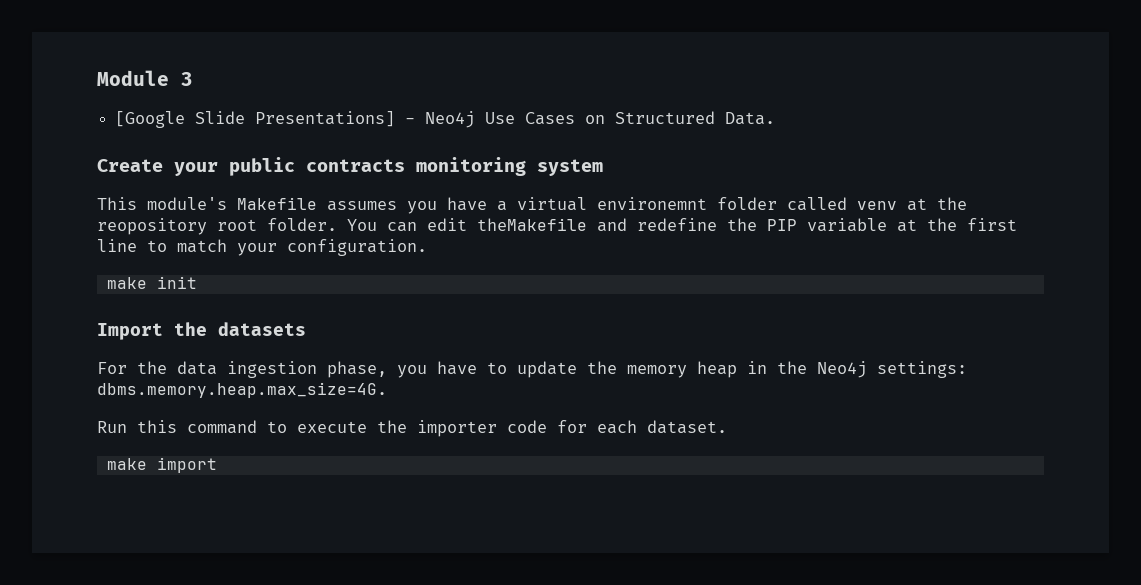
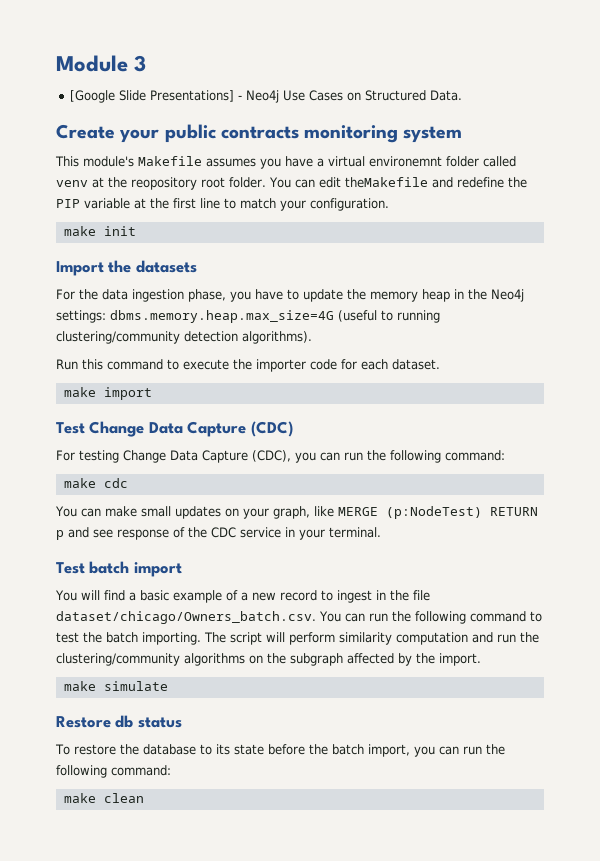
- For the data ingestion phase, you have to update the memory heap in the Neo4j settings: dbms.memory.heap.max_size=4G.
+ For the data ingestion phase, you have to update the memory heap in the Neo4j settings: dbms.memory.heap.max_size=4G (useful to running clustering/community detection algorithms).
+ Test Change Data Capture (CDC)
+ For testing Change Data Capture (CDC), you can run the following command:
+ make cdc
+ You can make small updates on your graph, like MERGE (p:NodeTest) RETURN p and see response of the CDC service in your terminal.
+ Test batch import
+ You will find a basic example of a new record to ingest in the file dataset/chicago/Owners_batch.csv. You can run the following command to test the batch importing. The script will perform similarity computation and run the clustering/community algorithms on the subgraph affected by the import.
+ make simulate
+ Restore db status
+ To restore the database to its state before the batch import, you can run the following command:
+ make clean

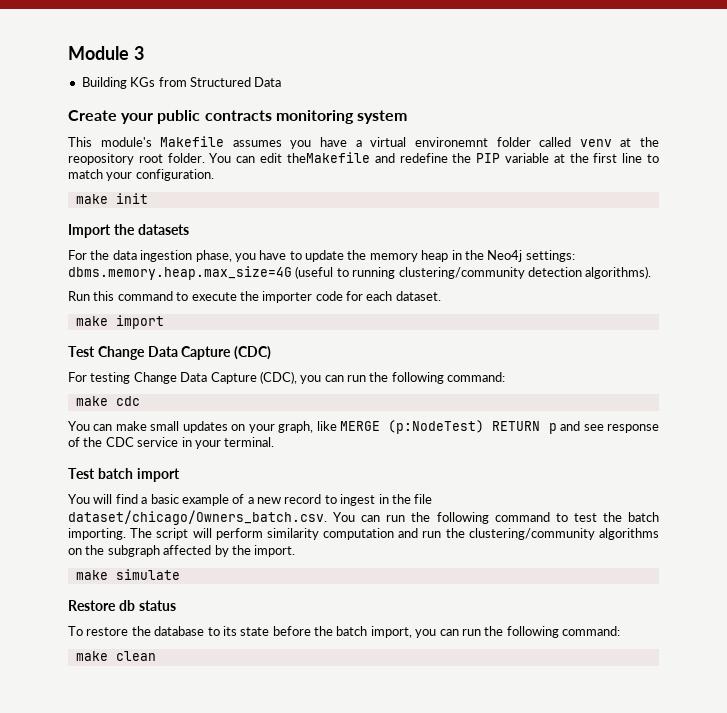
- [Google Slide Presentations] - Neo4j Use Cases on Structured Data.
+ Building KGs from Structured Data

